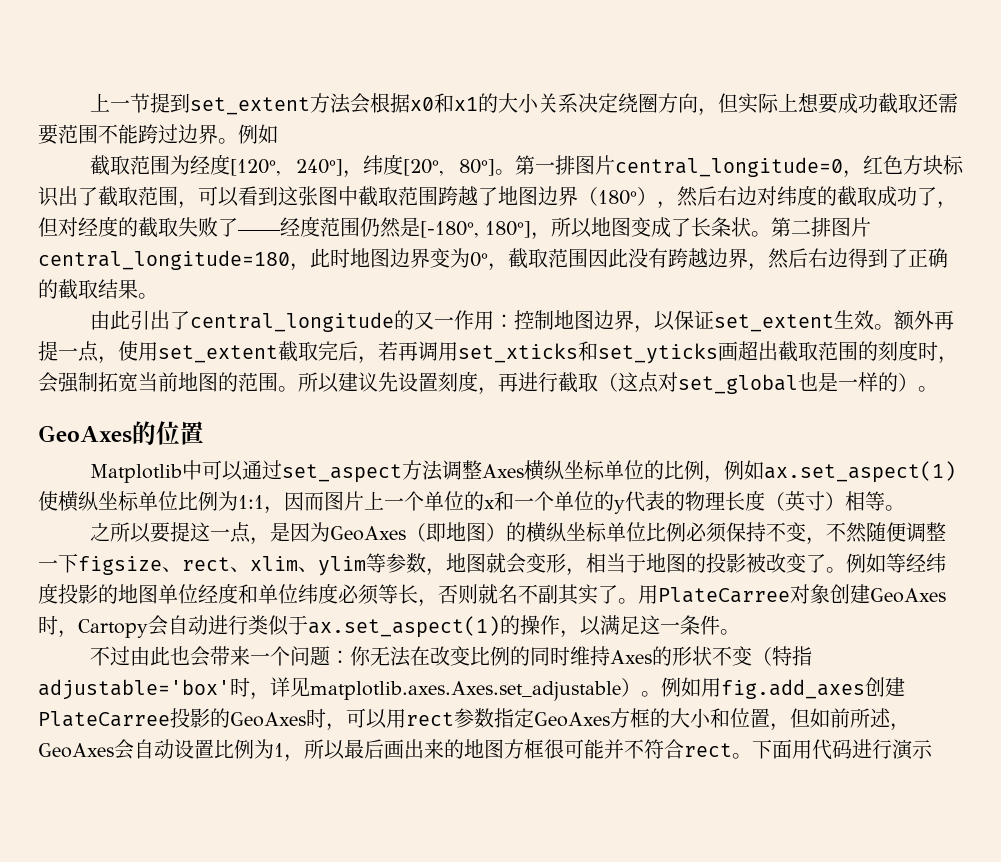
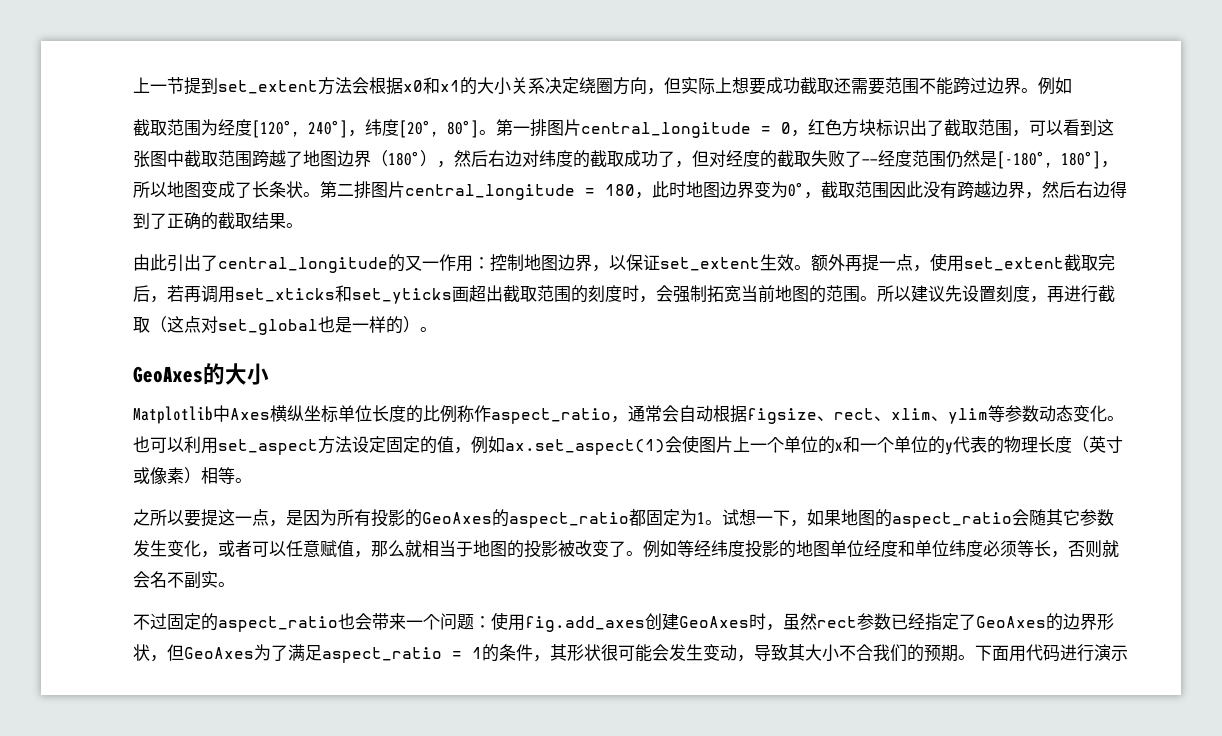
- 第一排图片central_longitude=0，红色方块标识出了截取范围，可以看到这张图中截取范围跨越了地图边界（180°），然后右边对纬度的截取成功了，但对经度的截取失败了——经度范围仍然是[-180°, 180°]，所以地图变成了长条状。
+ 第一排图片central_longitude = 0，红色方块标识出了截取范围，可以看到这张图中截取范围跨越了地图边界（180°），然后右边对纬度的截取成功了，但对经度的截取失败了——经度范围仍然是[-180°, 180°]，所以地图变成了长条状。
- 第二排图片central_longitude=180，此时地图边界变为0°，截取范围因此没有跨越边界，然后右边得到了正确的截取结果。
+ 第二排图片central_longitude = 180，此时地图边界变为0°，截取范围因此没有跨越边界，然后右边得到了正确的截取结果。
- GeoAxes的位置
+ GeoAxes的大小
- Matplotlib中可以通过set_aspect方法调整Axes横纵坐标单位的比例，例如ax.set_aspect(1)使横纵坐标单位比例为1:1，因而图片上一个单位的x和一个单位的y代表的物理长度（英寸）相等。
+ Matplotlib中Axes横纵坐标单位长度的比例称作aspect_ratio，通常会自动根据figsize、rect、xlim、ylim等参数动态变化。也可以利用set_aspect方法设定固定的值，例如ax.set_aspect(1)会使图片上一个单位的x和一个单位的y代表的物理长度（英寸或像素）相等。
- 之所以要提这一点，是因为GeoAxes（即地图）的横纵坐标单位比例必须保持不变，不然随便调整一下figsize、rect、xlim、ylim等参数，地图就会变形，相当于地图的投影被改变了。
+ 之所以要提这一点，是因为所有投影的GeoAxes的aspect_ratio都固定为1。试想一下，如果地图的aspect_ratio会随其它参数发生变化，或者可以任意赋值，那么就相当于地图的投影被改变了。
- 例如等经纬度投影的地图单位经度和单位纬度必须等长，否则就名不副其实了。用PlateCarree对象创建GeoAxes时，Cartopy会自动进行类似于ax.set_aspect(1)的操作，以满足这一条件。
+ 例如等经纬度投影的地图单位经度和单位纬度必须等长，否则就会名不副实。
- 不过由此也会带来一个问题：你无法在改变比例的同时维持Axes的形状不变（特指adjustable='box'时，详见matplotlib.axes.Axes.set_adjustable）。例如用fig.add_axes创建PlateCarree投影的GeoAxes时，可以用rect参数指定GeoAxes方框的大小和位置，但如前所述，GeoAxes会自动设置比例为1，所以最后画出来的地图方框很可能并不符合rect。
+ 不过固定的aspect_ratio也会带来一个问题：使用fig.add_axes创建GeoAxes时，虽然rect参数已经指定了GeoAxes的边界形状，但GeoAxes为了满足aspect_ratio = 1的条件，其形状很可能会发生变动，导致其大小不合我们的预期。

